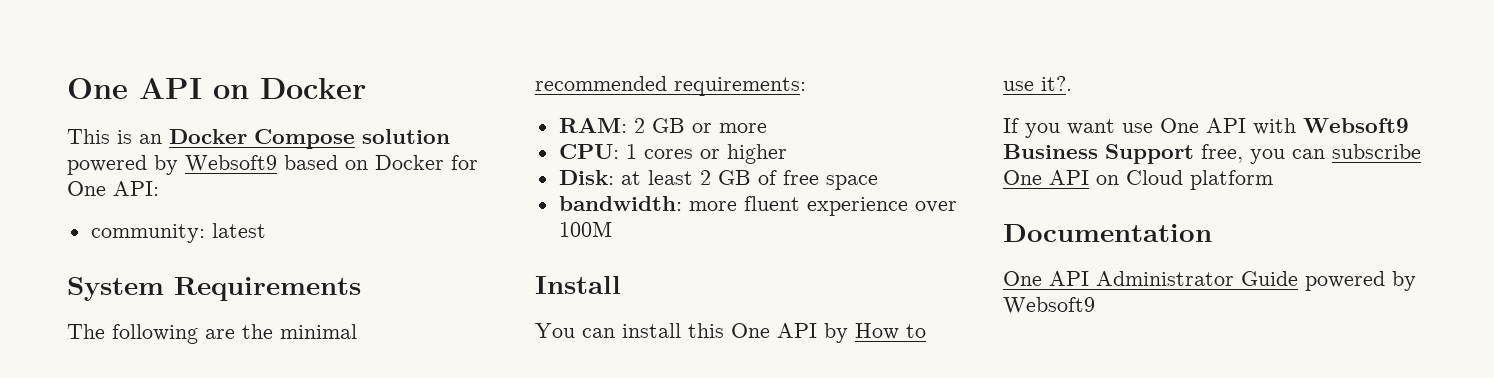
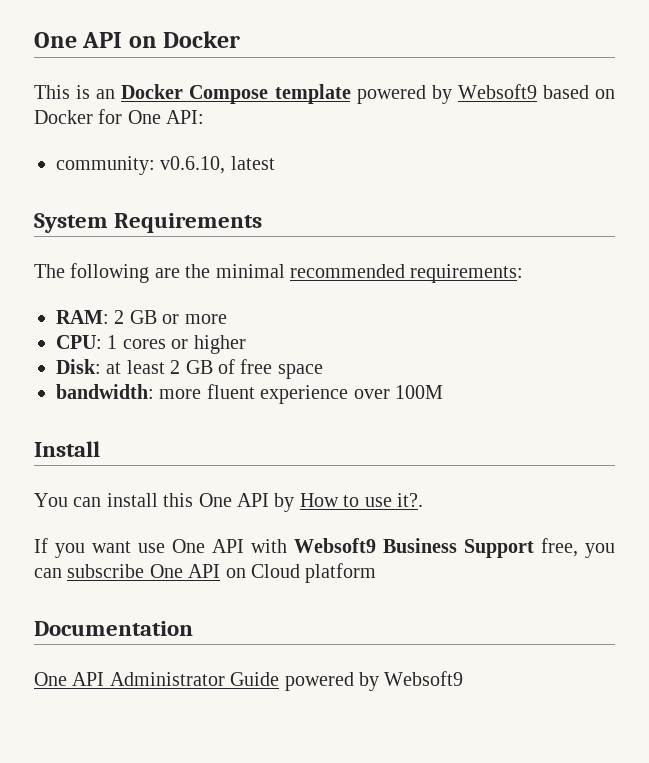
- This is an Docker Compose solution powered by Websoft9 based on Docker for One API:
+ This is an Docker Compose template powered by Websoft9 based on Docker for One API:
- community: latest
+ community: v0.6.10, latest

